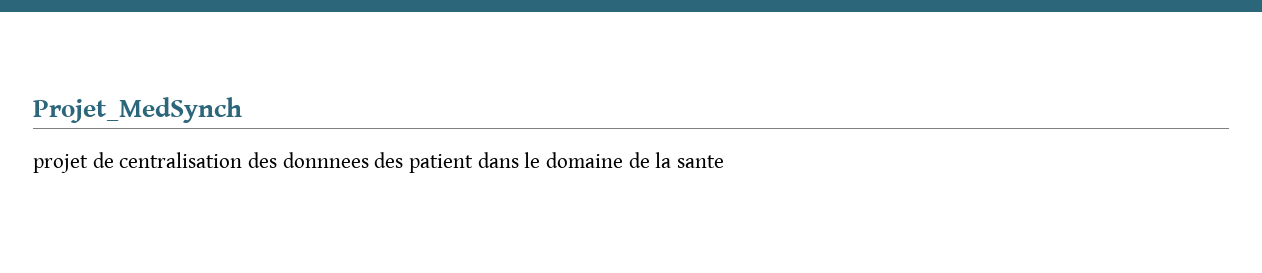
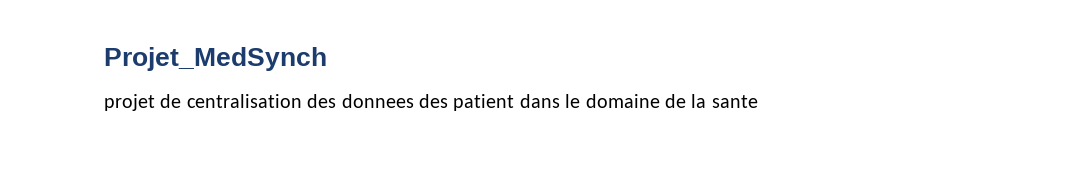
- projet de centralisation des donnnees des patient dans le domaine de la sante
+ projet de centralisation des donnees des patient dans le domaine de la sante

